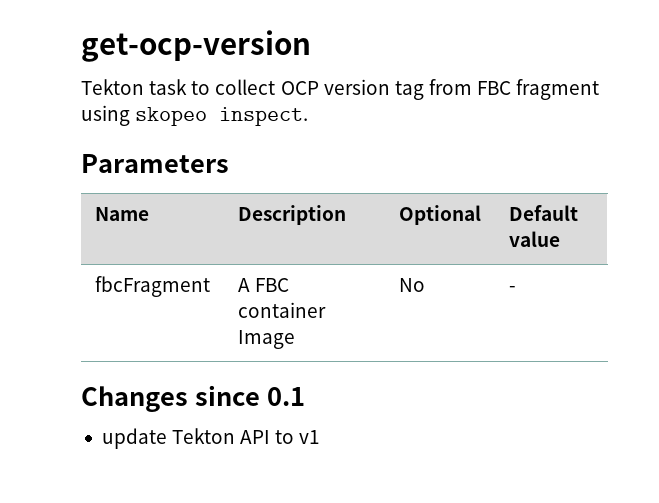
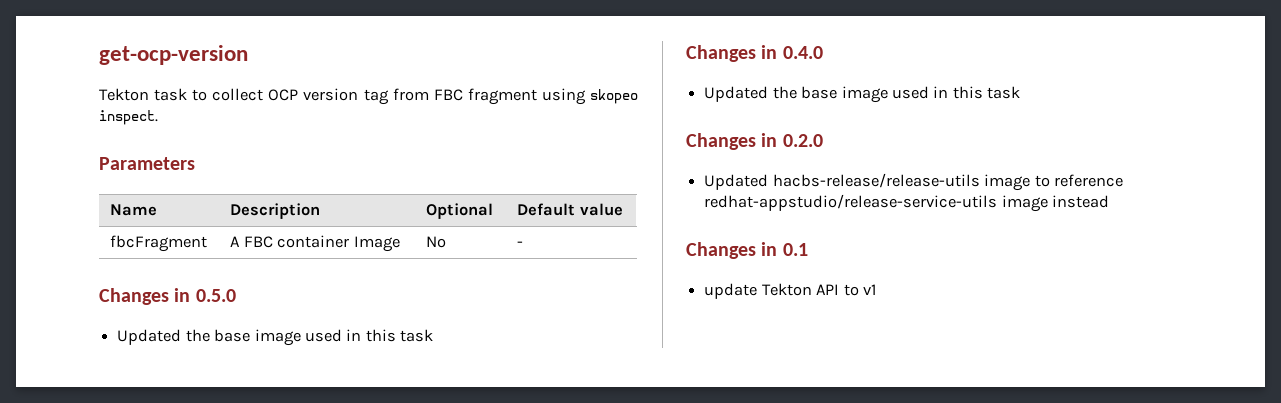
- Changes since 0.1
+ Changes in 0.5.0
+ Updated the base image used in this task
+ Changes in 0.4.0
+ Updated the base image used in this task
+ Changes in 0.2.0
+ Updated hacbs-release/release-utils image to reference redhat-appstudio/release-service-utils image instead
+ Changes in 0.1

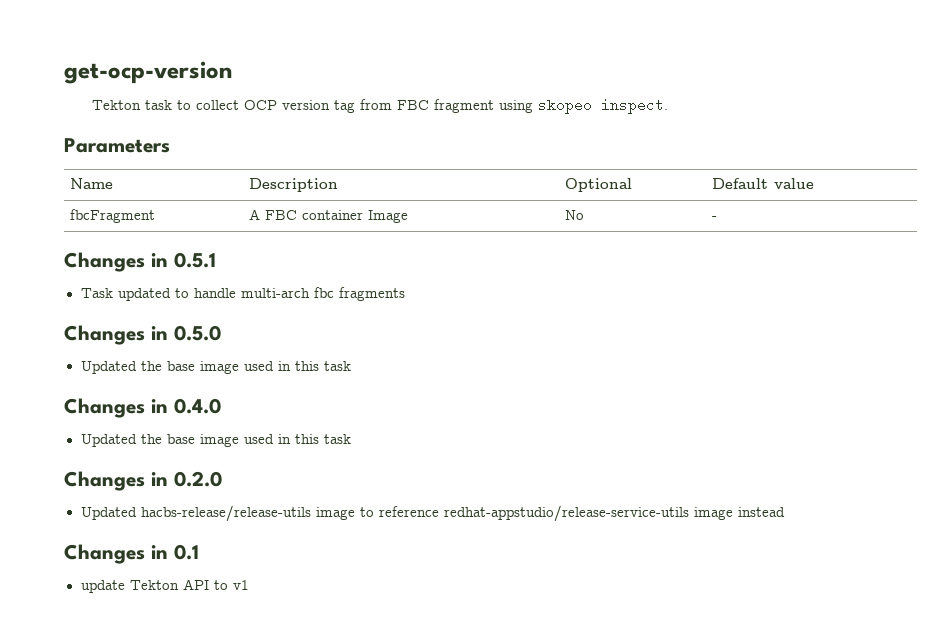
+ Changes in 0.5.1
+ Task updated to handle multi-arch fbc fragments

